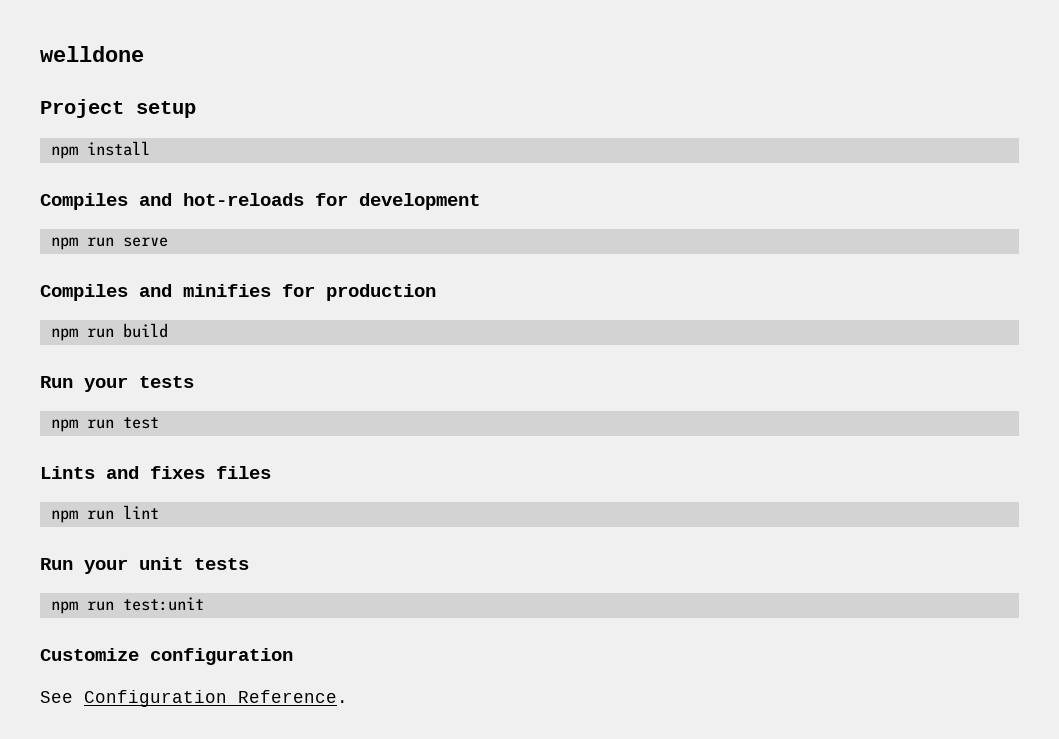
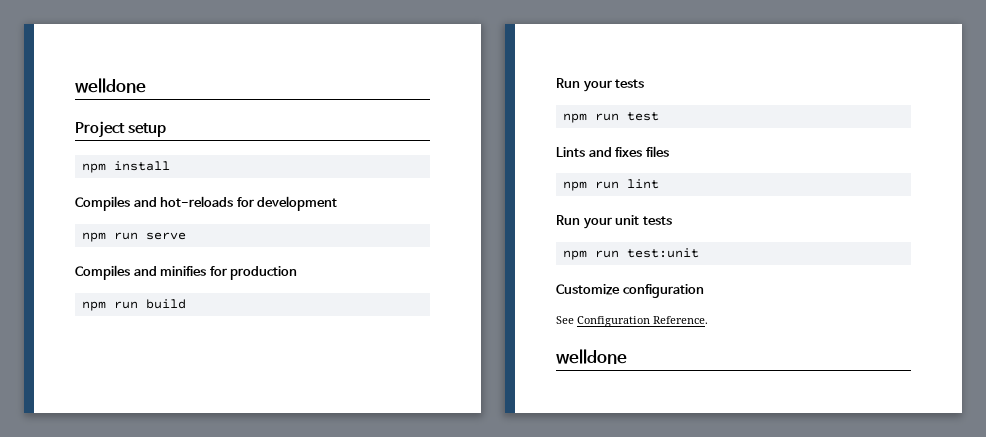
  See Configuration Reference.
+ welldone

